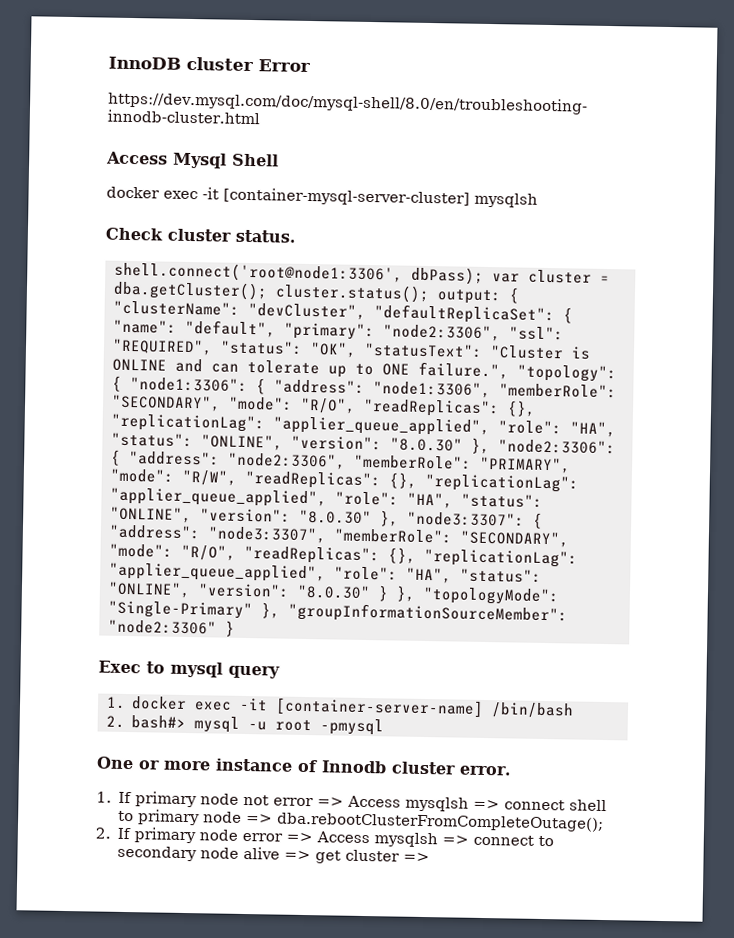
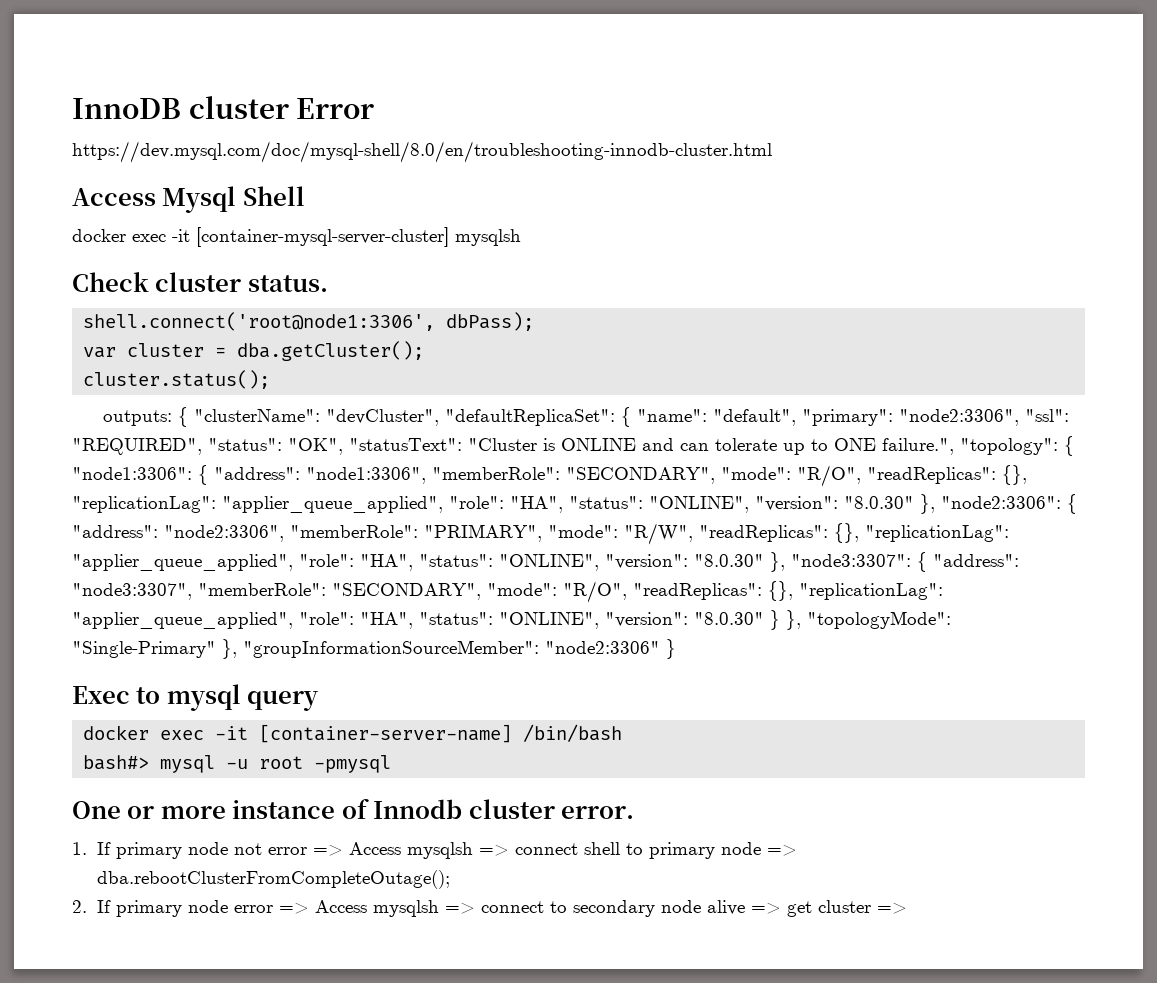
- shell.connect('root@node1:3306', dbPass); var cluster = dba.getCluster(); cluster.status(); output:
+ shell.connect('root@node1:3306', dbPass);
+ var cluster = dba.getCluster();
+ cluster.status();
+ outputs:
- 1. docker exec -it [container-server-name] /bin/bash
+ docker exec -it [container-server-name] /bin/bash
- 2. bash#> mysql -u root -pmysql
+ bash#> mysql -u root -pmysql

